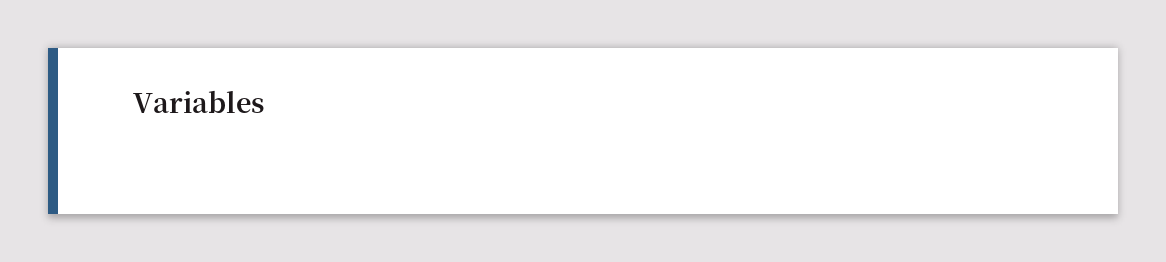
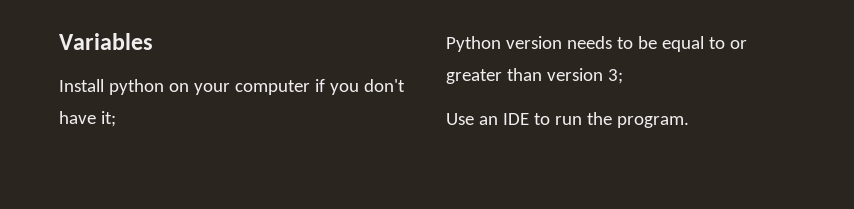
+ Install python on your computer if you don't have it;
+ Python version needs to be equal to or greater than version 3;
+ Use an IDE to run the program.

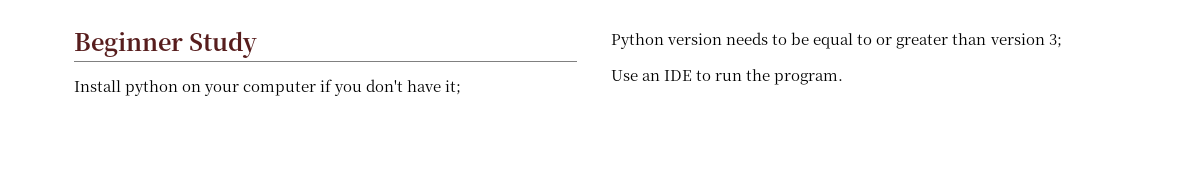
- Variables
+ Beginner Study

